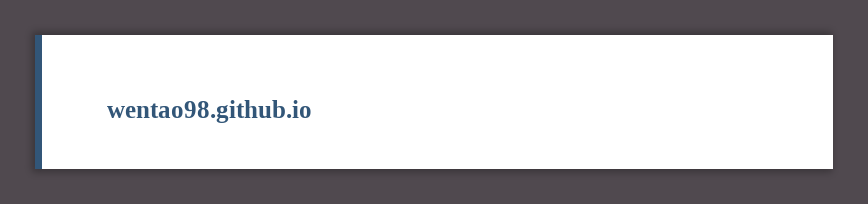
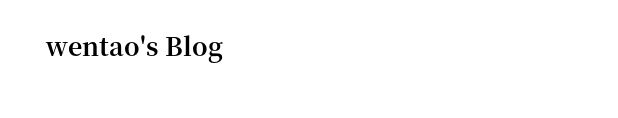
- wentao98.github.io
+ wentao's Blog

